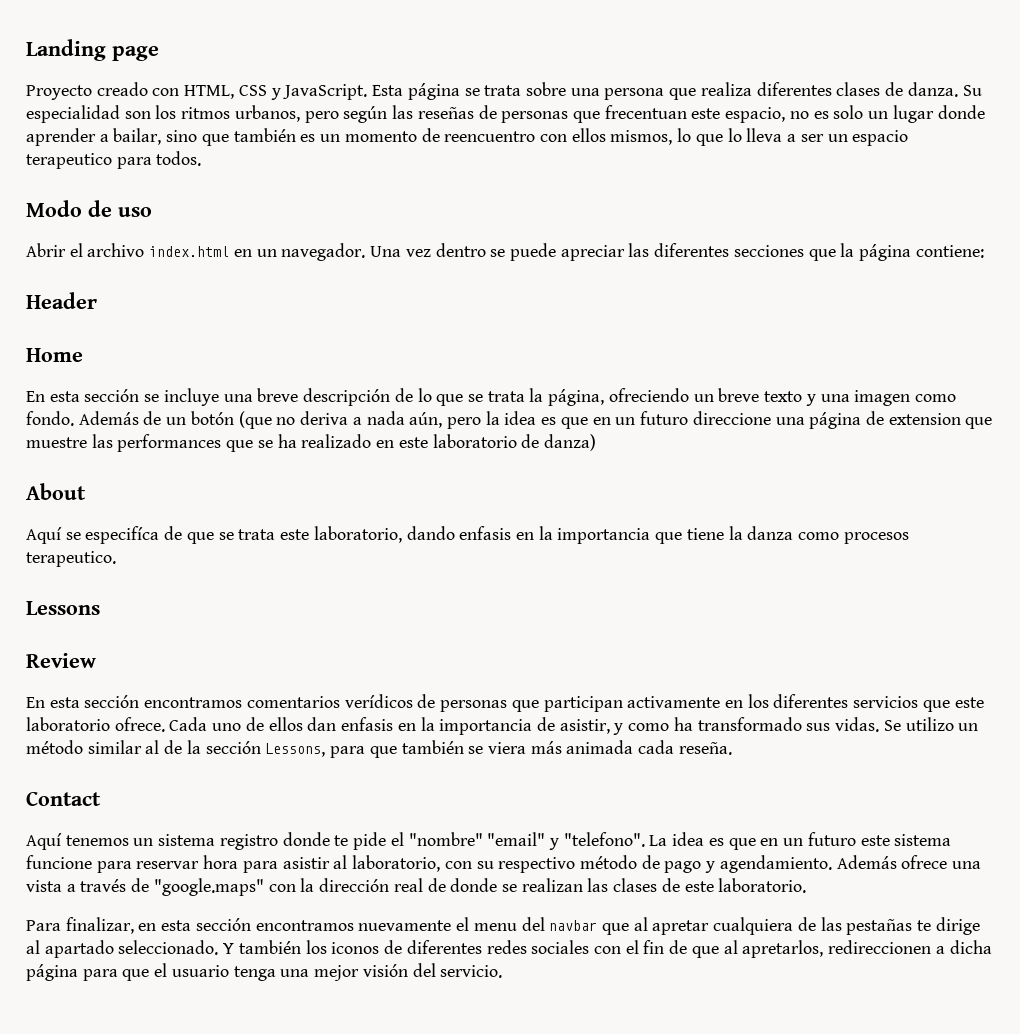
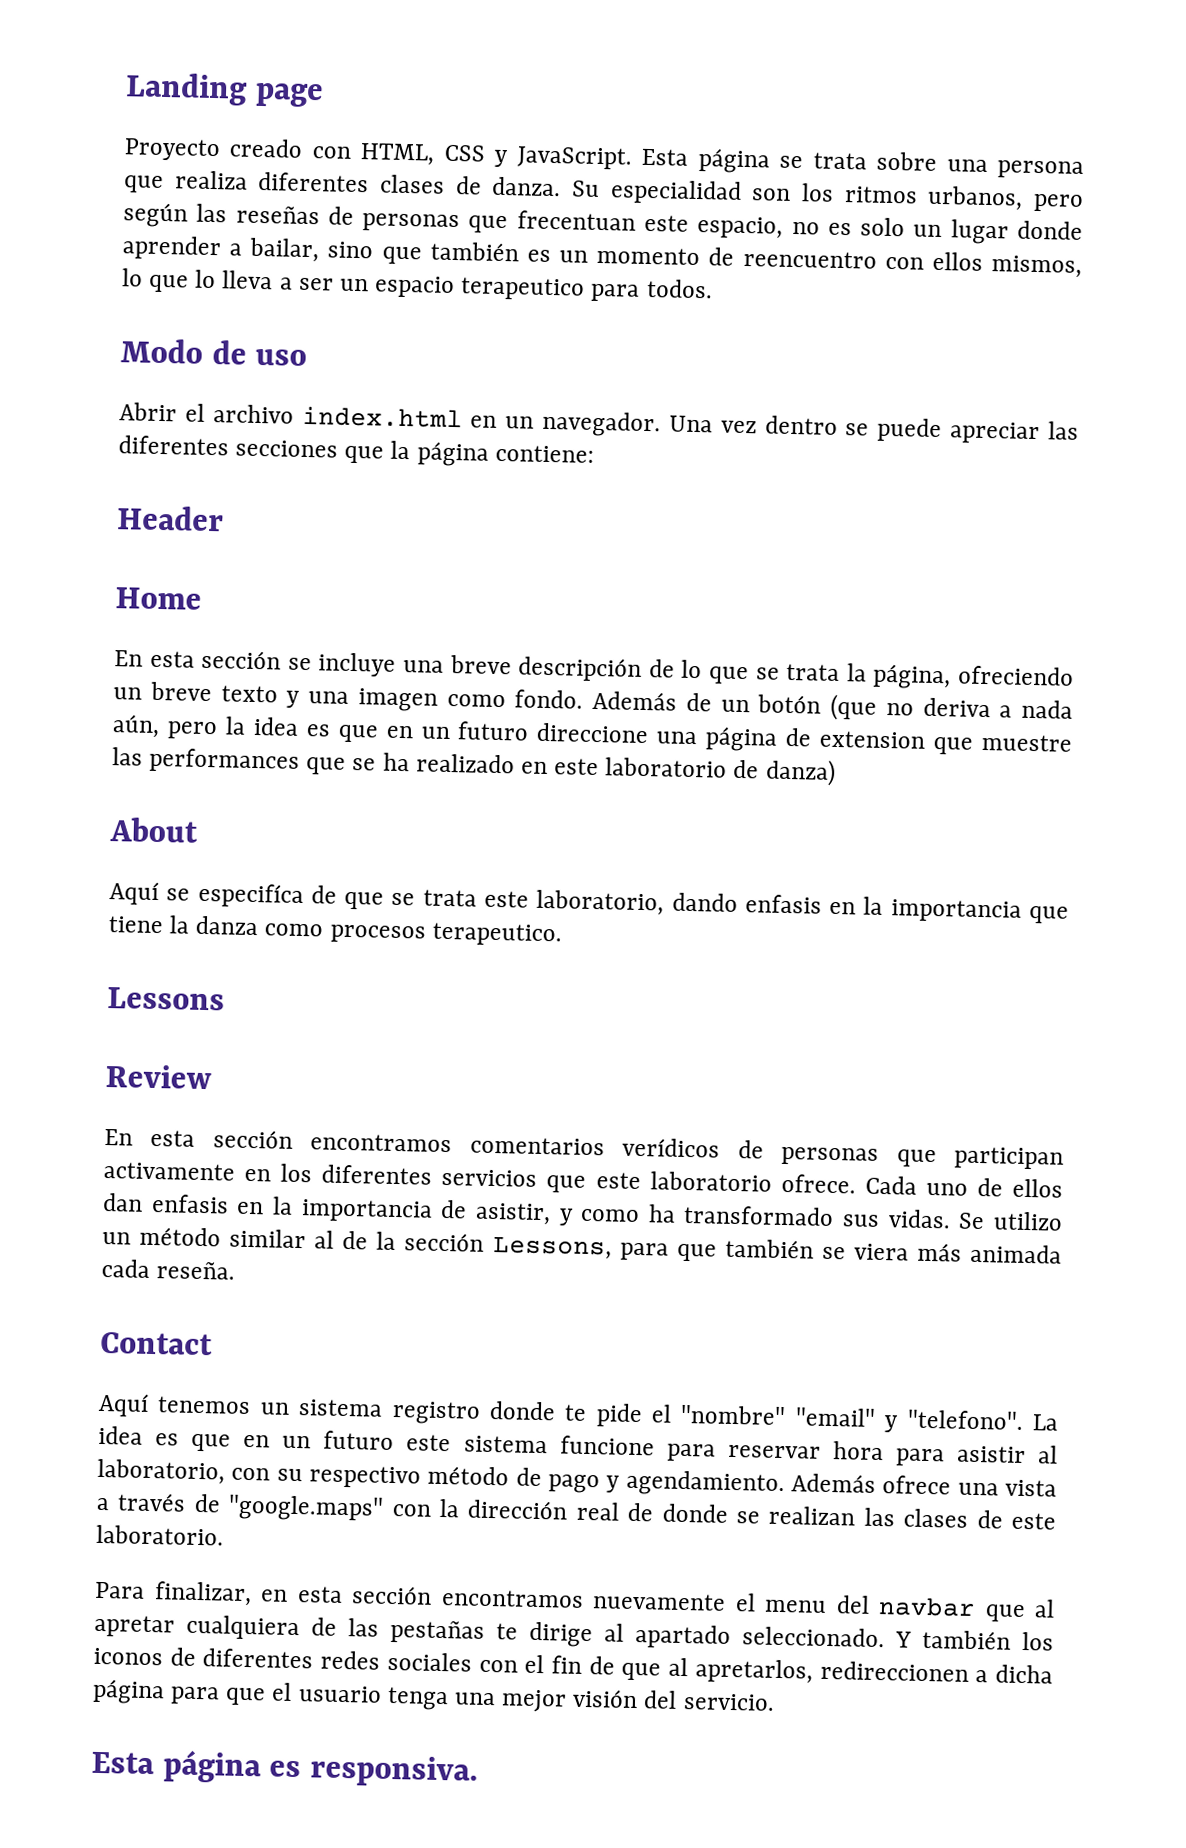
+ Esta página es responsiva.

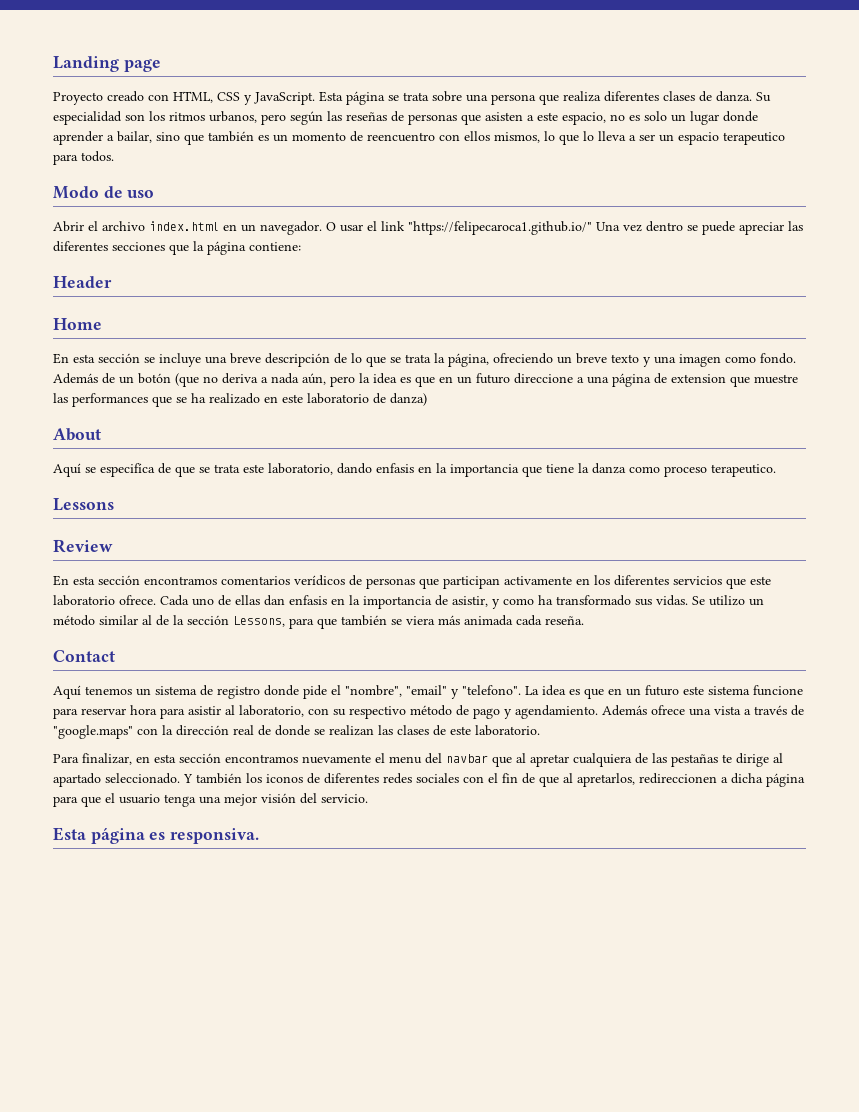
- Su especialidad son los ritmos urbanos, pero según las reseñas de personas que frecentuan este espacio, no es solo un lugar donde aprender a bailar, sino que también es un momento de reencuentro con ellos mismos, lo que lo lleva a ser un espacio terapeutico para todos.
+ Su especialidad son los ritmos urbanos, pero según las reseñas de personas que asisten a este espacio, no es solo un lugar donde aprender a bailar, sino que también es un momento de reencuentro con ellos mismos, lo que lo lleva a ser un espacio terapeutico para todos.
- Una vez dentro se puede apreciar las diferentes secciones que la página contiene:
+ O usar el link "https://felipecaroca1.github.io/" Una vez dentro se puede apreciar las diferentes secciones que la página contiene:
- Además de un botón (que no deriva a nada aún, pero la idea es que en un futuro direccione una página de extension que muestre las performances que se ha realizado en este laboratorio de danza)
+ Además de un botón (que no deriva a nada aún, pero la idea es que en un futuro direccione a una página de extension que muestre las performances que se ha realizado en este laboratorio de danza)
- Aquí se especifíca de que se trata este laboratorio, dando enfasis en la importancia que tiene la danza como procesos terapeutico.
+ Aquí se especifíca de que se trata este laboratorio, dando enfasis en la importancia que tiene la danza como proceso terapeutico.
- Cada uno de ellos dan enfasis en la importancia de asistir, y como ha transformado sus vidas.
+ Cada uno de ellas dan enfasis en la importancia de asistir, y como ha transformado sus vidas.
- Aquí tenemos un sistema registro donde te pide el "nombre" "email" y "telefono".
+ Aquí tenemos un sistema de registro donde pide el "nombre", "email" y "telefono".

